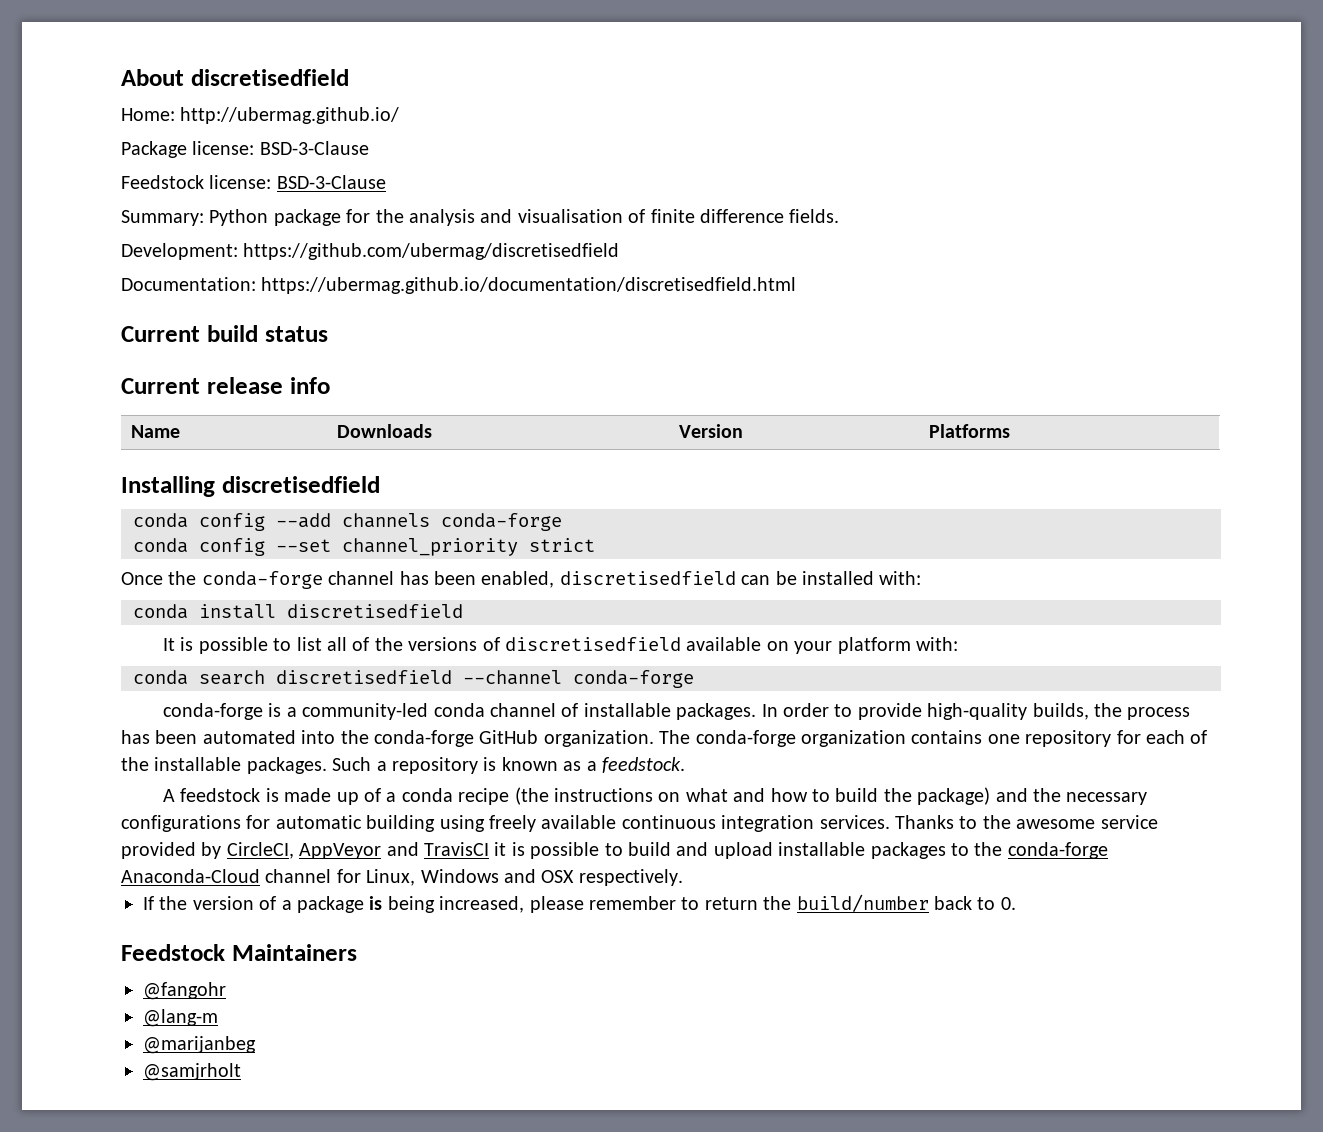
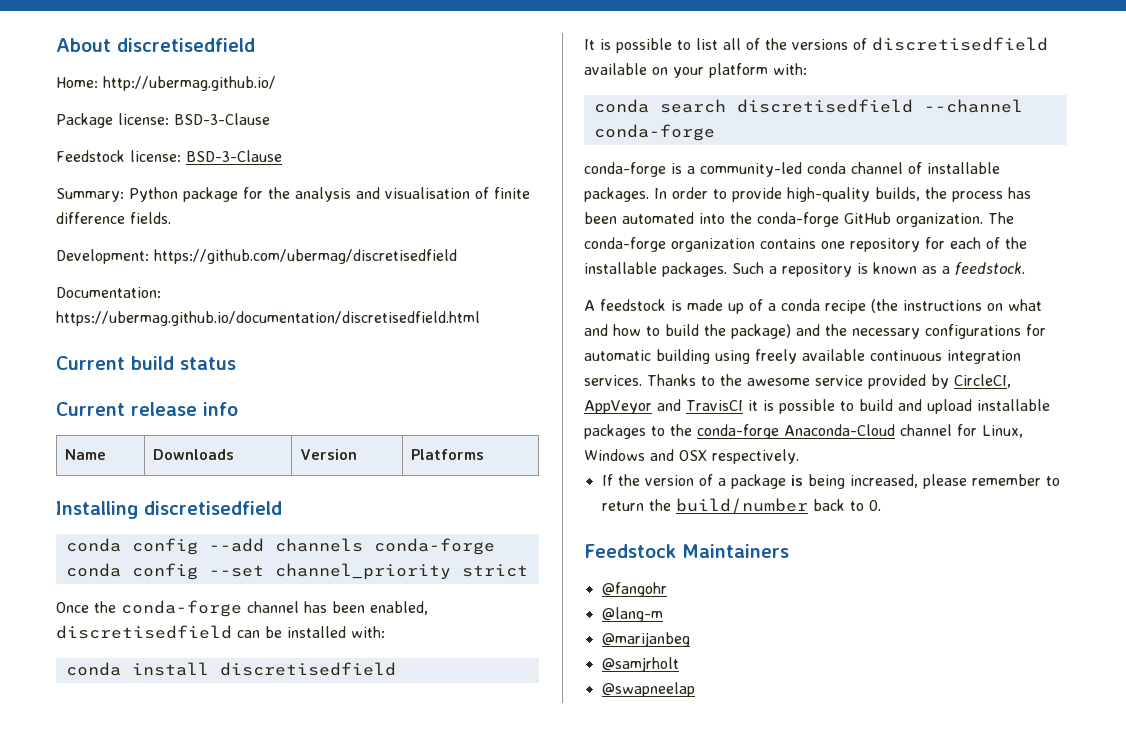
+ @swapneelap

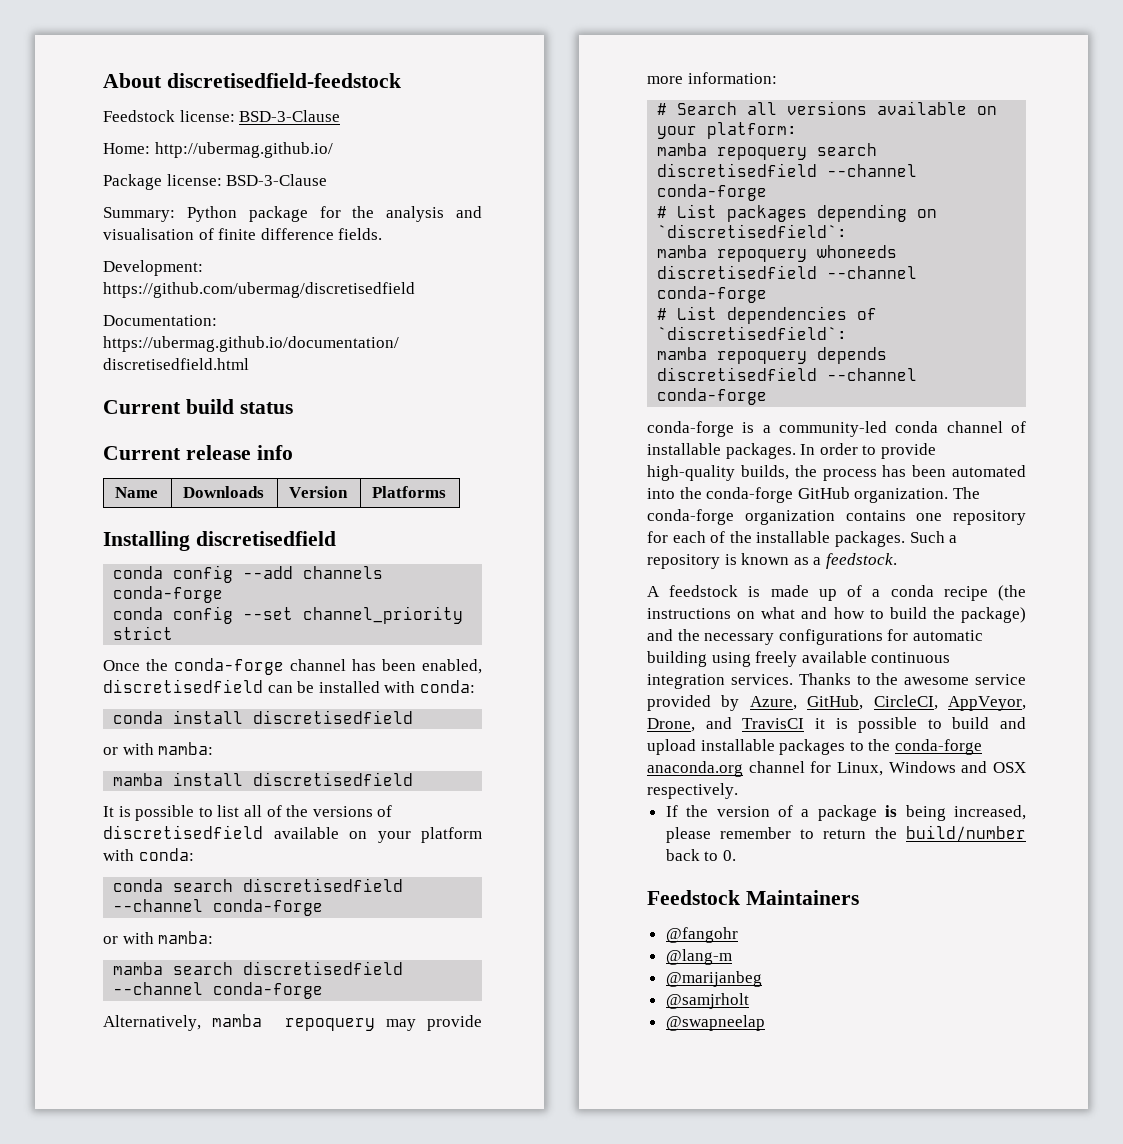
- About discretisedfield
+ About discretisedfield-feedstock
+ Feedstock license: BSD-3-Clause
- Feedstock license: BSD-3-Clause
- Once the conda-forge channel has been enabled, discretisedfield can be installed with:
+ Once the conda-forge channel has been enabled, discretisedfield can be installed with conda:
  conda install discretisedfield
+ or with mamba:
+ mamba install discretisedfield
- It is possible to list all of the versions of discretisedfield available on your platform with:
+ It is possible to list all of the versions of discretisedfield available on your platform with conda:
  conda search discretisedfield --channel conda-forge
+ or with mamba:
+ mamba search discretisedfield --channel conda-forge
+ Alternatively, mamba repoquery may provide more information:
+ # Search all versions available on your platform:
+ mamba repoquery search discretisedfield --channel conda-forge
+ # List packages depending on `discretisedfield`:
+ mamba repoquery whoneeds discretisedfield --channel conda-forge
+ # List dependencies of `discretisedfield`:
+ mamba repoquery depends discretisedfield --channel conda-forge
- Thanks to the awesome service provided by CircleCI, AppVeyor and TravisCI it is possible to build and upload installable packages to the conda-forge Anaconda-Cloud channel for Linux, Windows and OSX respectively.
+ Thanks to the awesome service provided by Azure, GitHub, CircleCI, AppVeyor, Drone, and TravisCI it is possible to build and upload installable packages to the conda-forge anaconda.org channel for Linux, Windows and OSX respectively.

